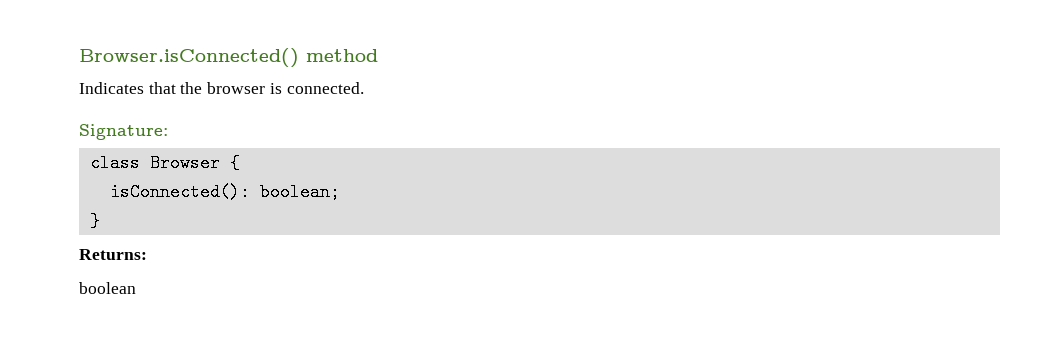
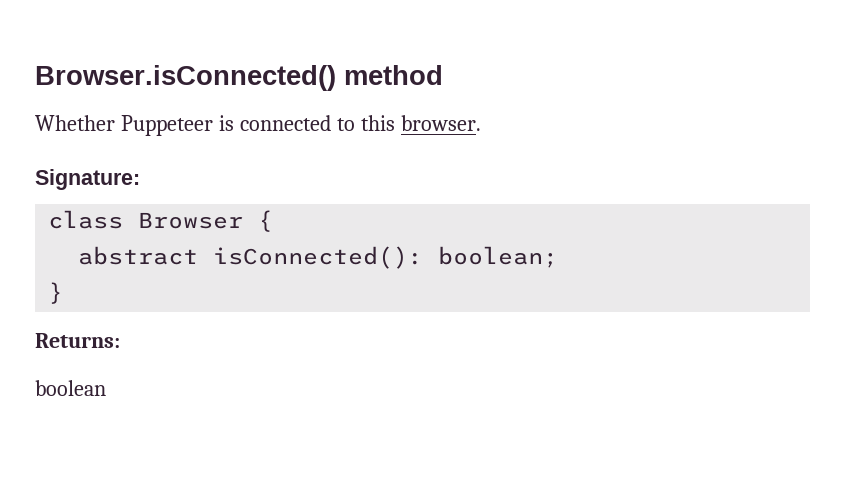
- Indicates that the browser is connected.
+ Whether Puppeteer is connected to this browser.
- isConnected(): boolean;
+ abstract isConnected(): boolean;

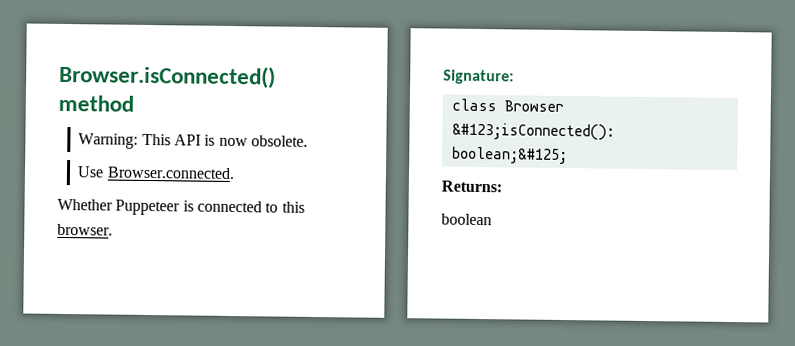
+ Warning: This API is now obsolete.
+ Use Browser.connected.
- class Browser {
- abstract isConnected(): boolean;
- }
+ class Browser &#123;isConnected(): boolean;&#125;

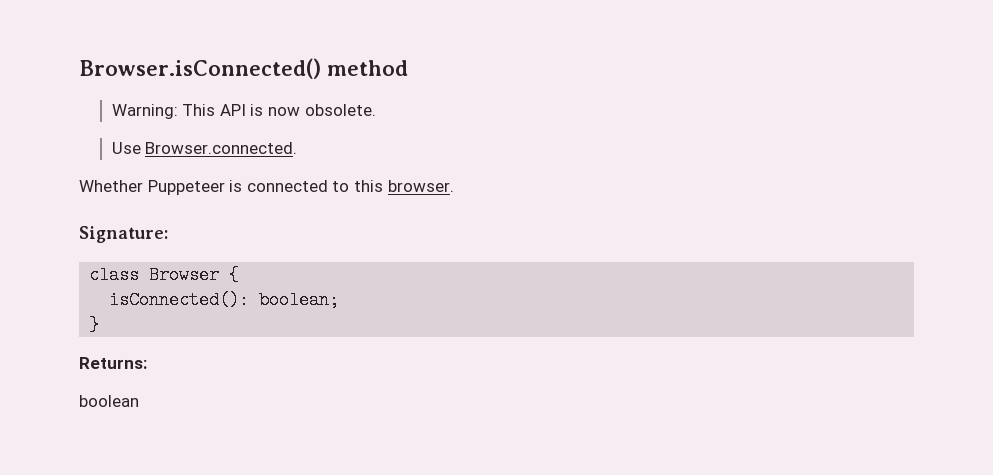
- class Browser &#123;isConnected(): boolean;&#125;
+ class Browser {
+ isConnected(): boolean;
+ }

